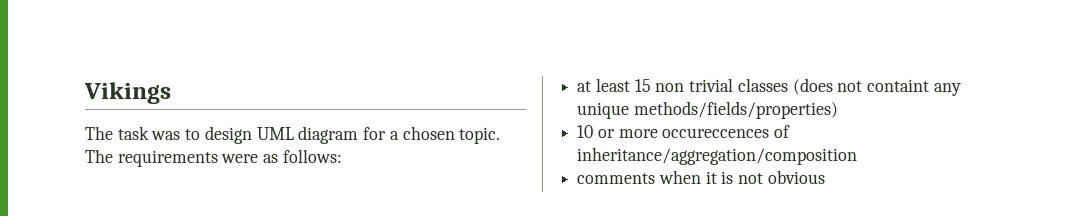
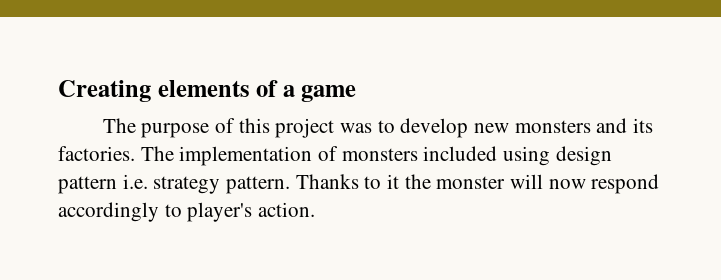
- Vikings
- The task was to design UML diagram for a chosen topic. The requirements were as follows:
- at least 15 non trivial classes (does not containt any unique methods/fields/properties)
- 10 or more occureccences of inheritance/aggregation/composition
- comments when it is not obvious
+ Creating elements of a game
+ The purpose of this project was to develop new monsters and its factories. The implementation of monsters included using design pattern i.e. strategy pattern. Thanks to it the monster will now respond accordingly to player's action.

